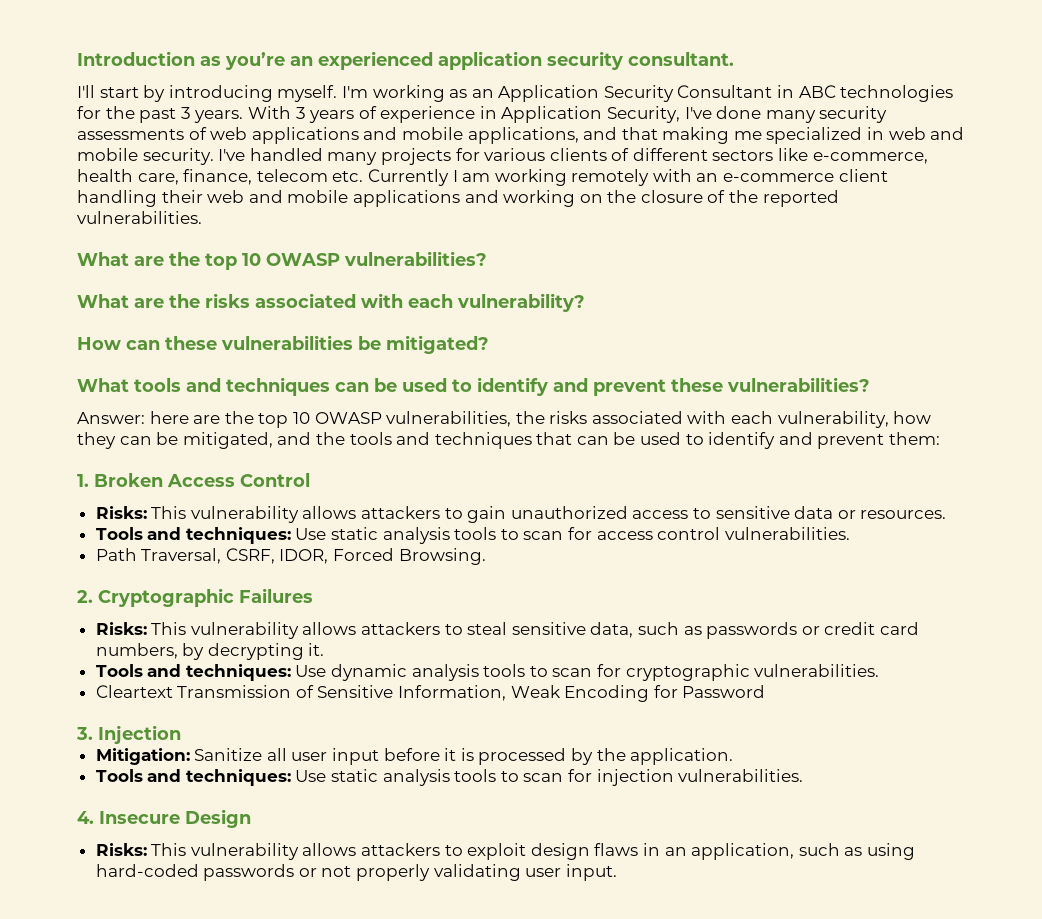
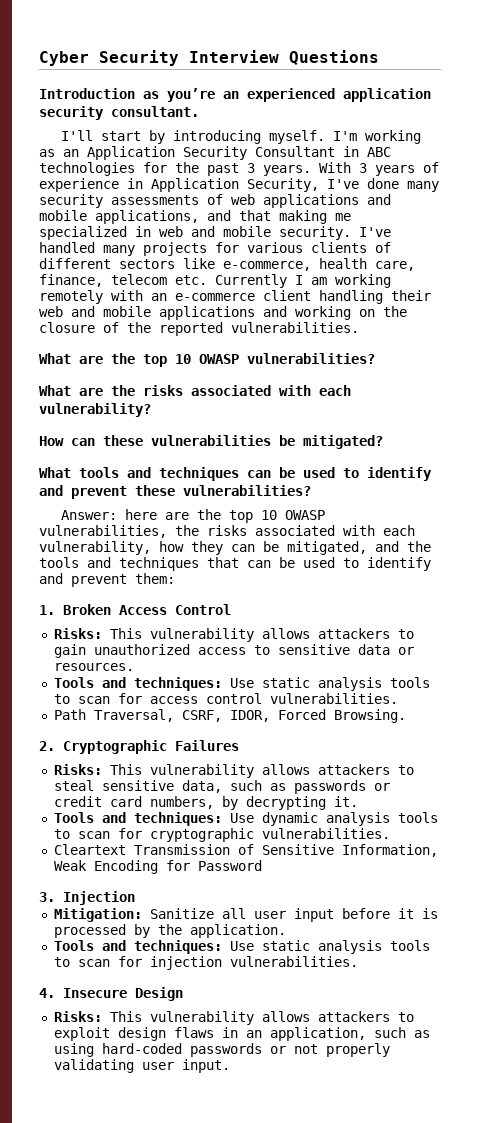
+ Cyber Security Interview Questions

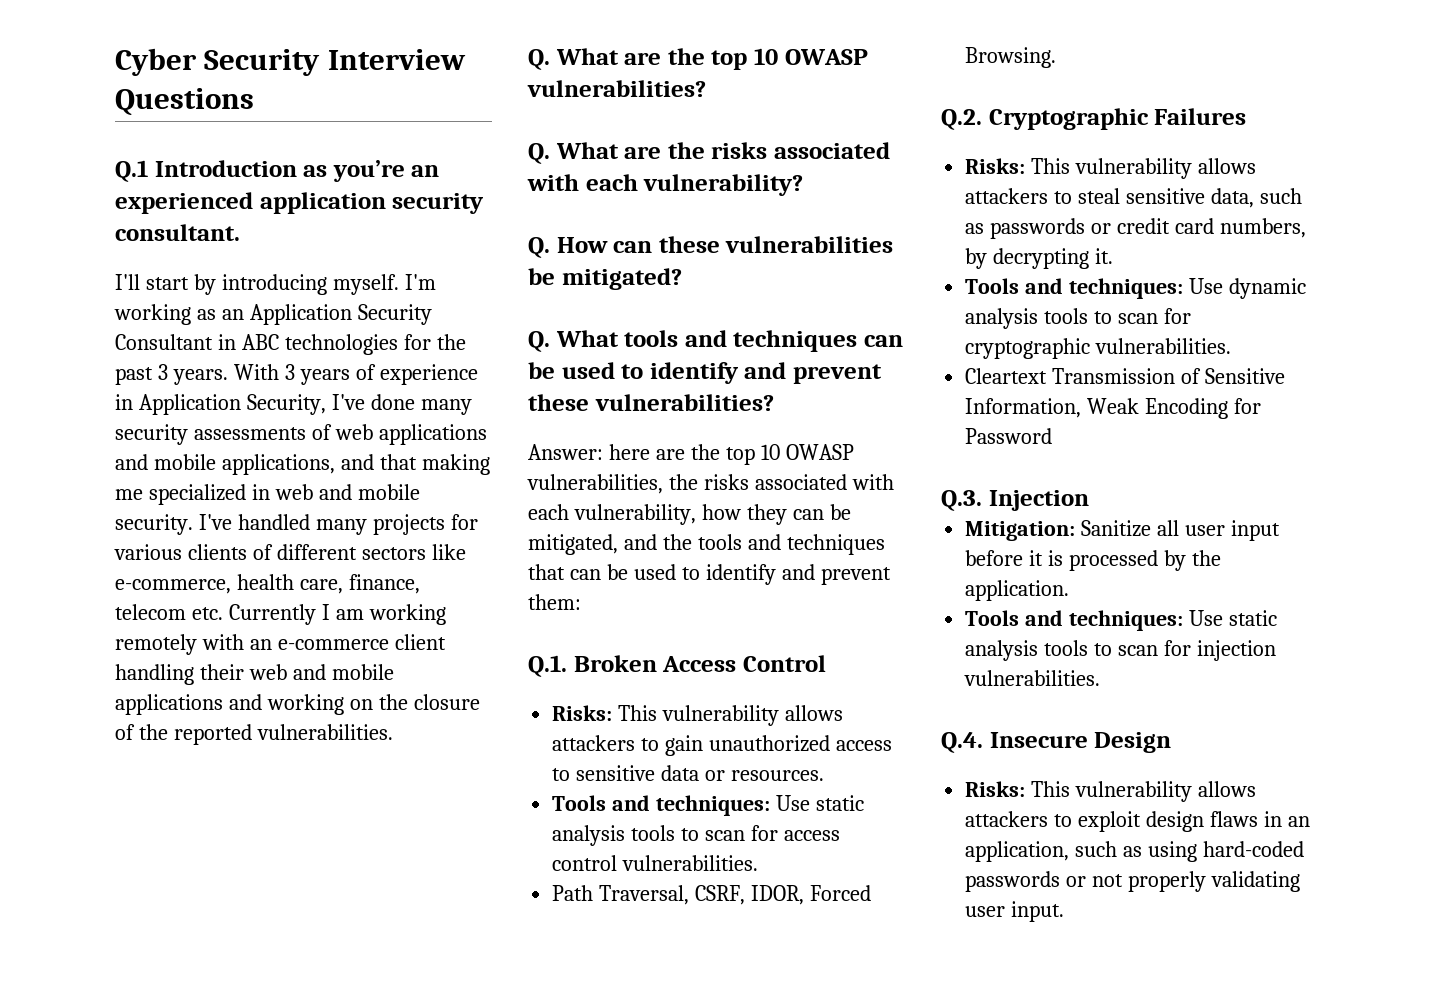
- Introduction as you’re an experienced application security consultant.
+ Q.1 Introduction as you’re an experienced application security consultant.
- What are the top 10 OWASP vulnerabilities?
+ Q. What are the top 10 OWASP vulnerabilities?
- What are the risks associated with each vulnerability?
+ Q. What are the risks associated with each vulnerability?
- How can these vulnerabilities be mitigated?
+ Q. How can these vulnerabilities be mitigated?
- What tools and techniques can be used to identify and prevent these vulnerabilities?
+ Q. What tools and techniques can be used to identify and prevent these vulnerabilities?
- 1. Broken Access Control
+ Q.1. Broken Access Control
- 2. Cryptographic Failures
+ Q.2. Cryptographic Failures
- 3. Injection
+ Q.3. Injection
- 4. Insecure Design
+ Q.4. Insecure Design

